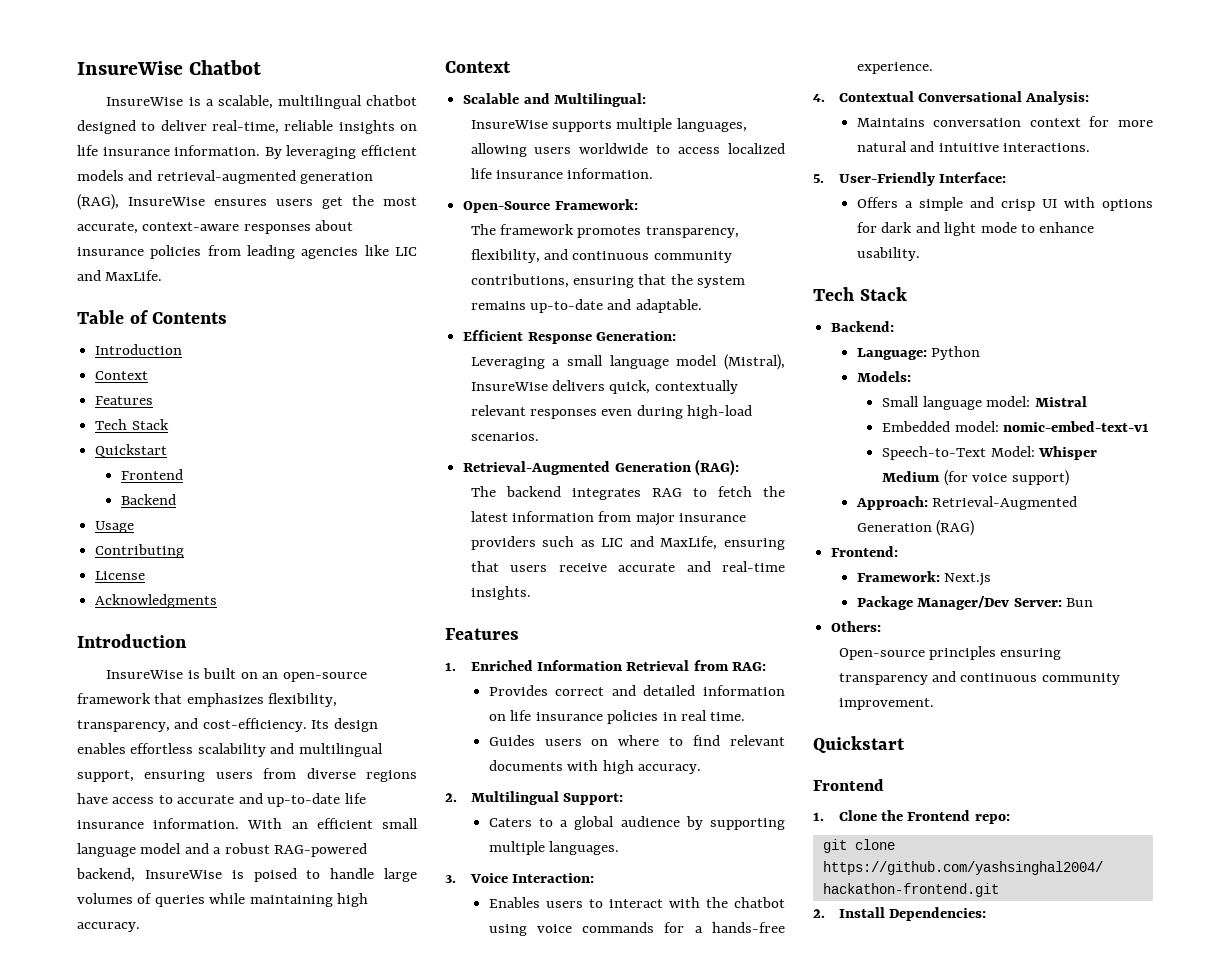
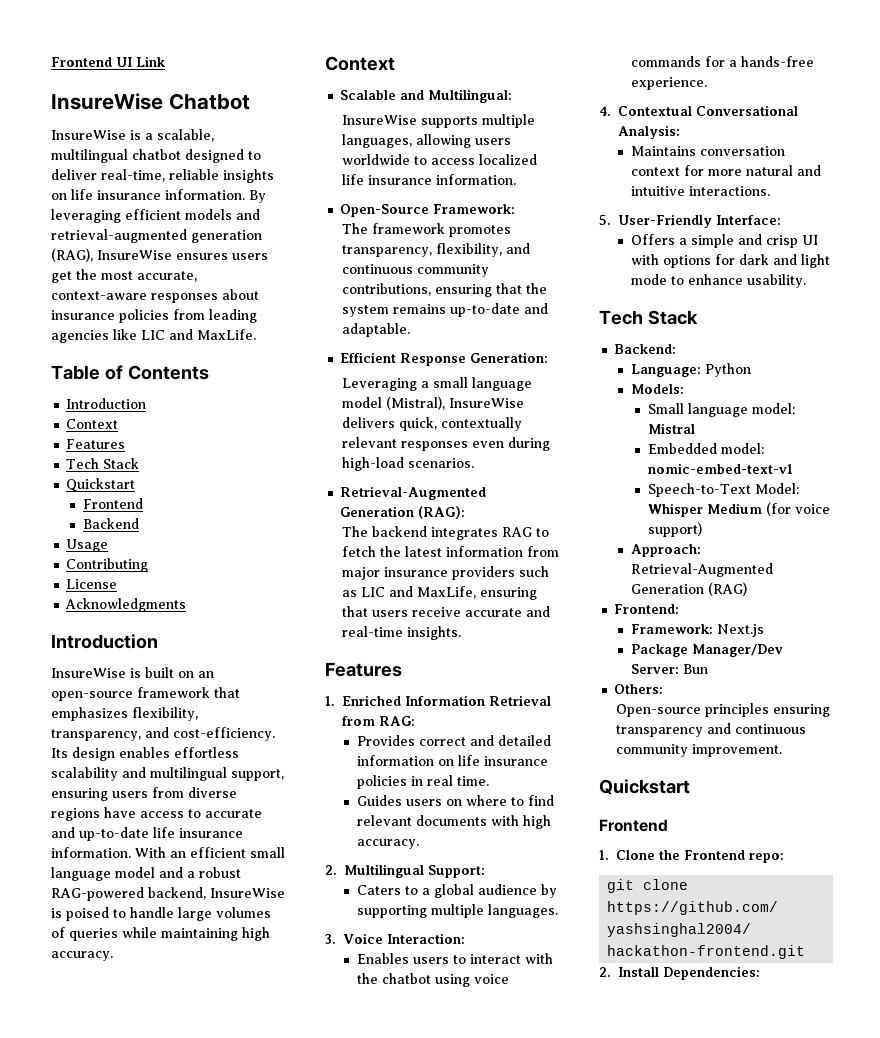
+ Frontend UI Link

